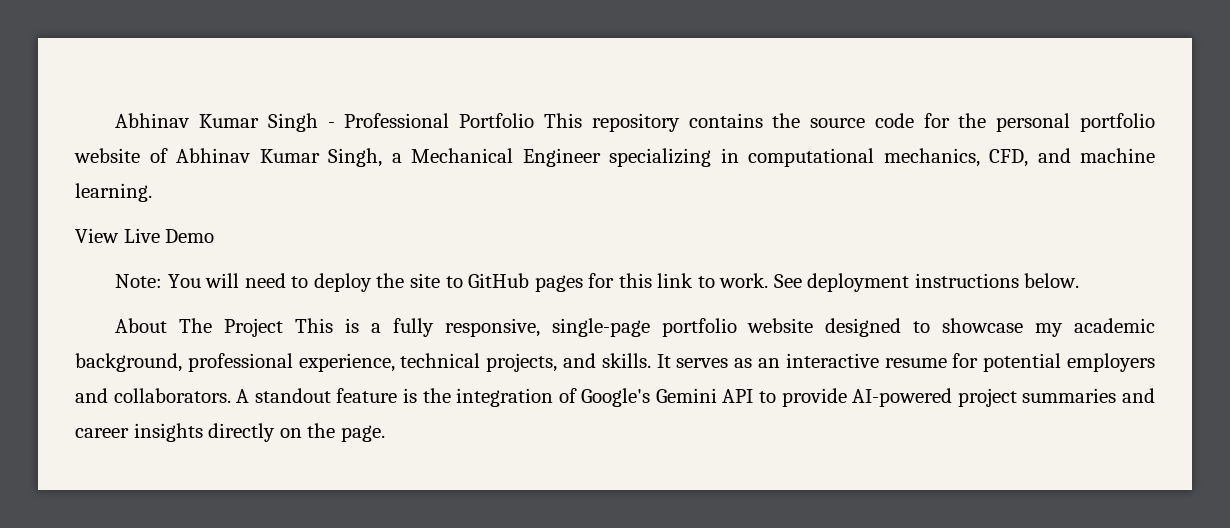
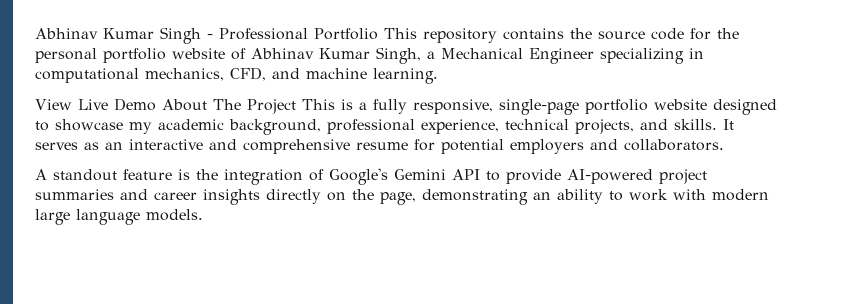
- View Live Demo
- Note: You will need to deploy the site to GitHub pages for this link to work. See deployment instructions below.
- About The Project This is a fully responsive, single-page portfolio website designed to showcase my academic background, professional experience, technical projects, and skills.
+ View Live Demo About The Project This is a fully responsive, single-page portfolio website designed to showcase my academic background, professional experience, technical projects, and skills.
- It serves as an interactive resume for potential employers and collaborators. A standout feature is the integration of Google's Gemini API to provide AI-powered project summaries and career insights directly on the page.
+ It serves as an interactive and comprehensive resume for potential employers and collaborators.
+ A standout feature is the integration of Google's Gemini API to provide AI-powered project summaries and career insights directly on the page, demonstrating an ability to work with modern large language models.

